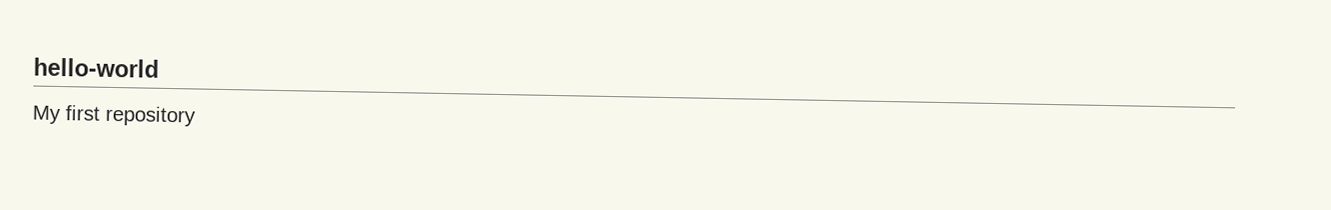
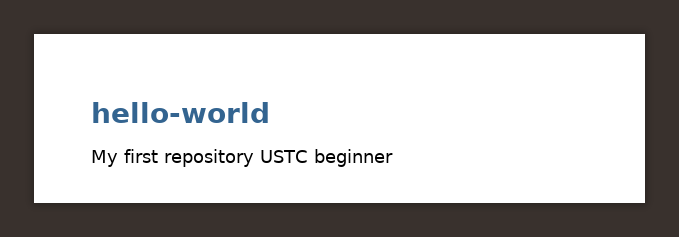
- My first repository
+ My first repository USTC beginner

